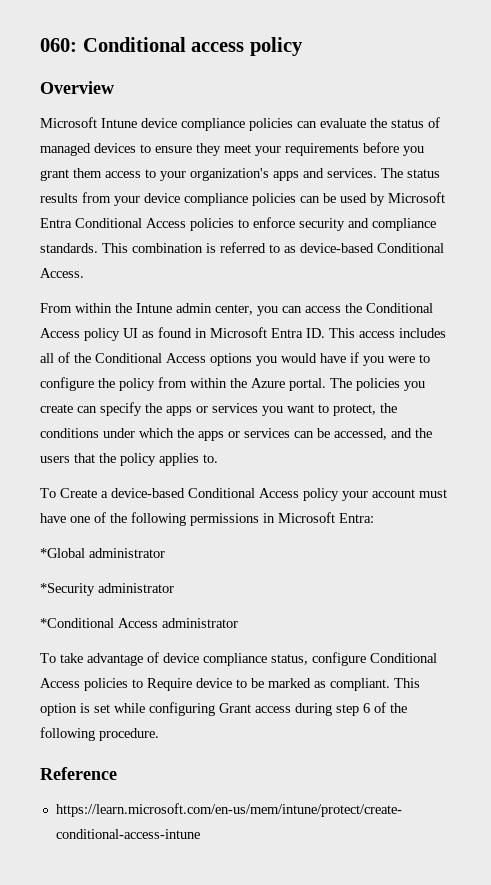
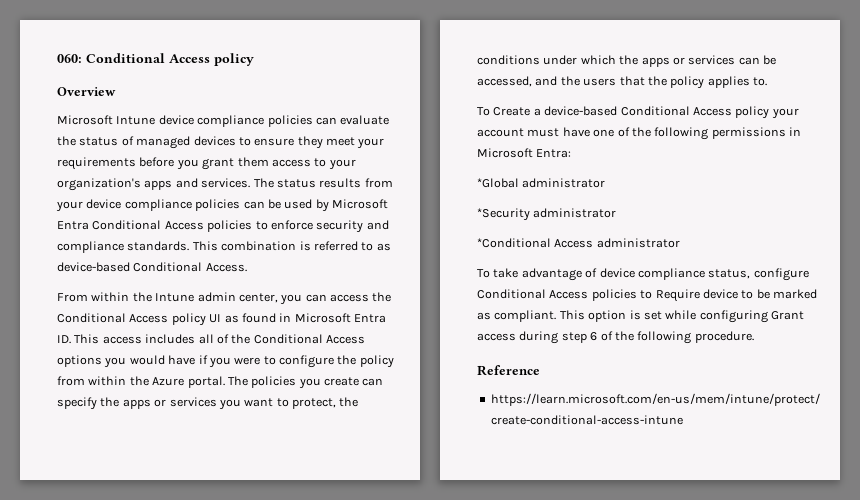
- 060: Conditional access policy
+ 060: Conditional Access policy

